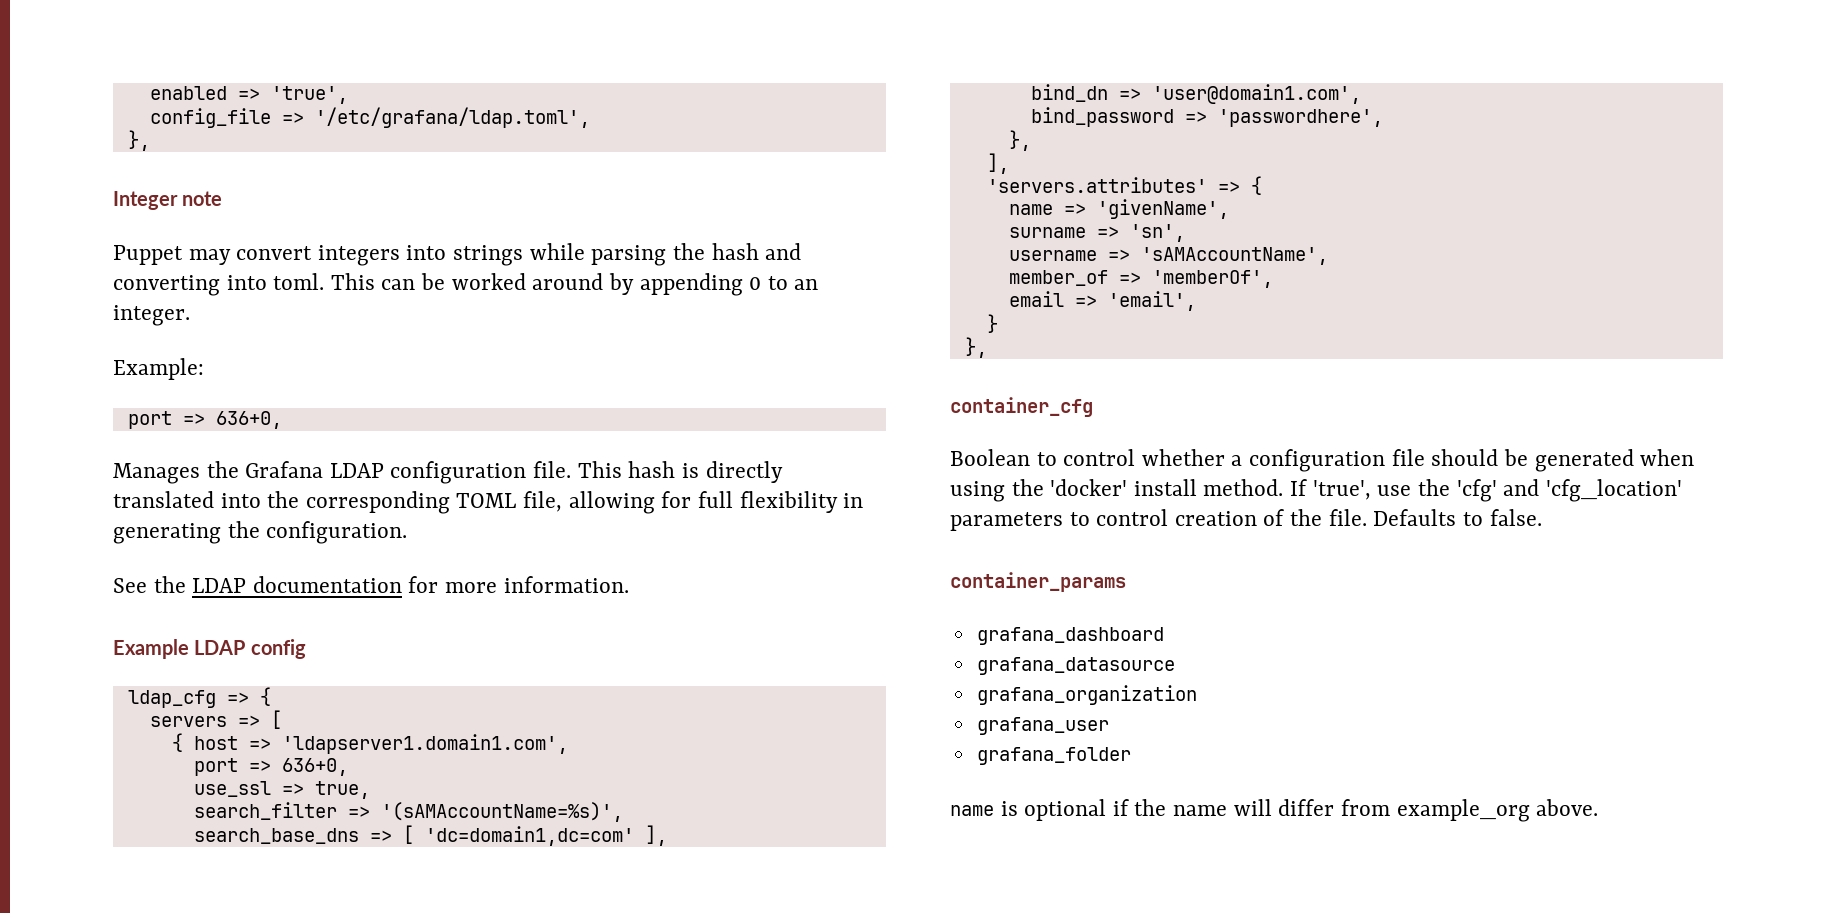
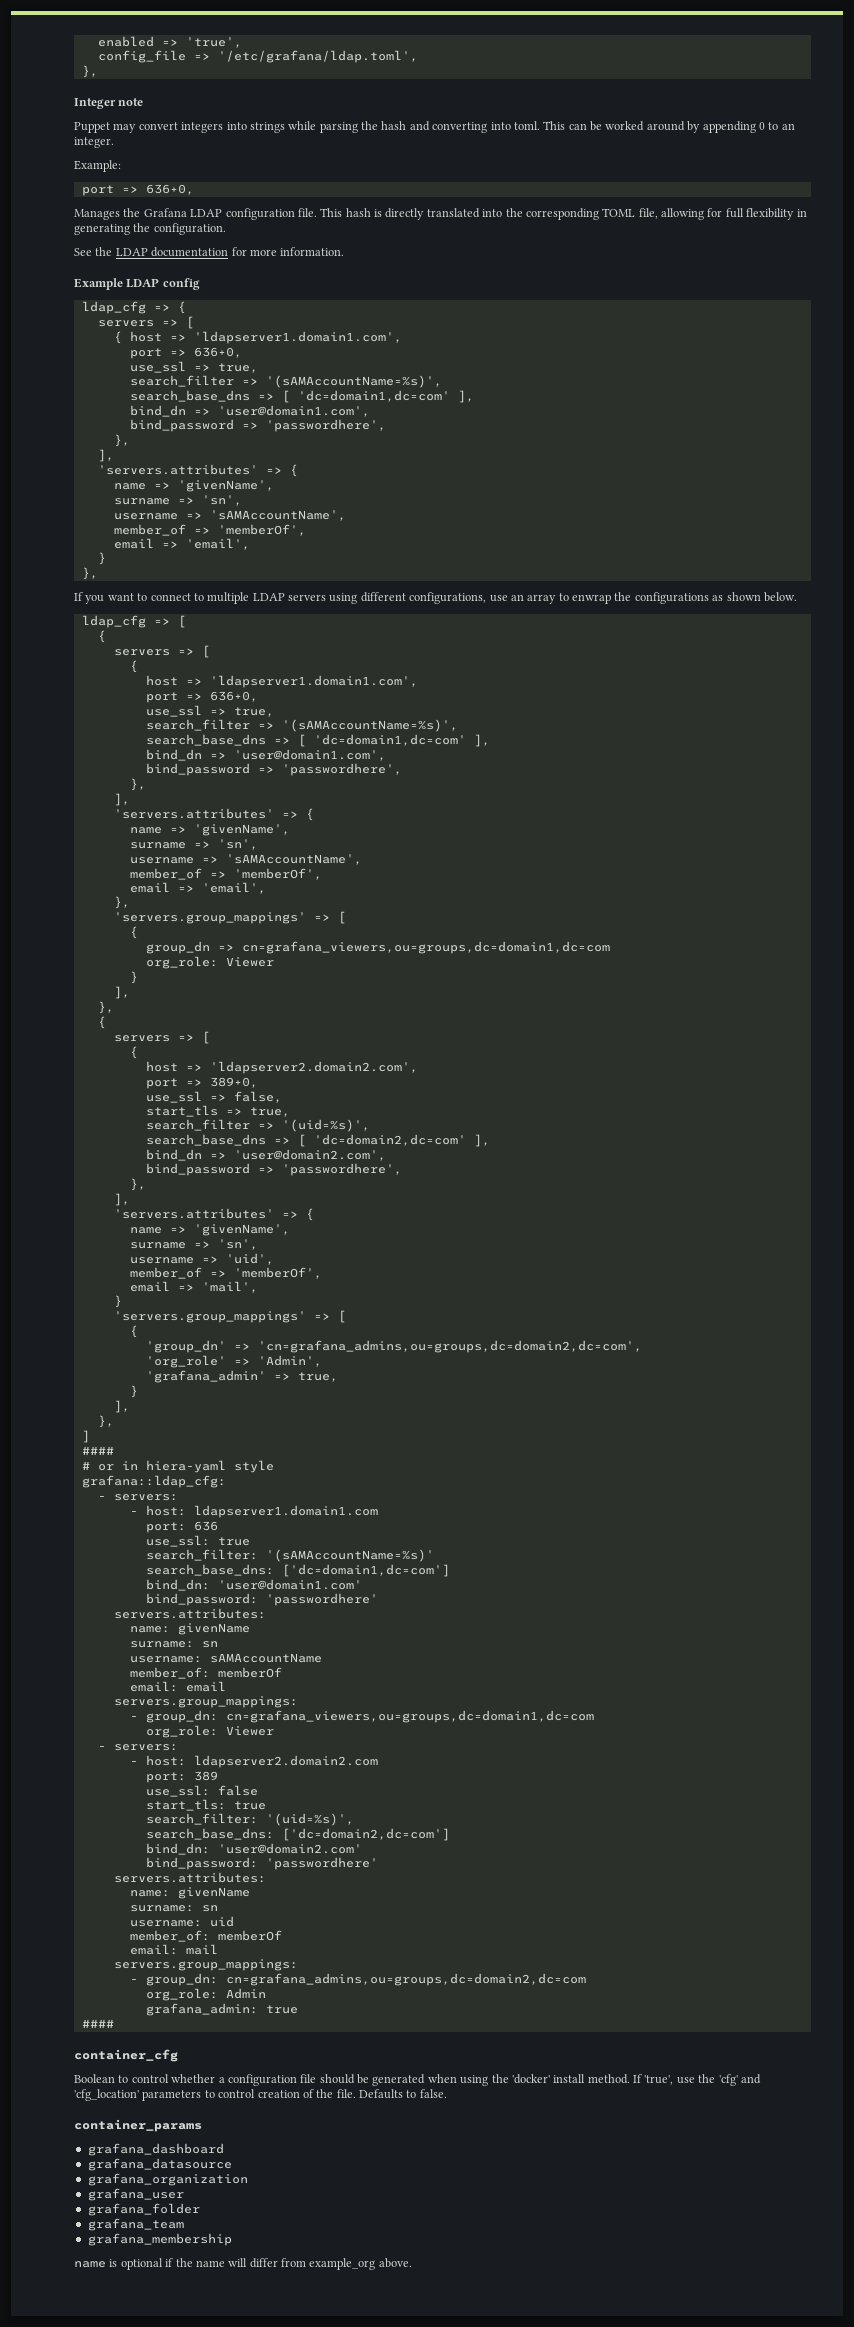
+ If you want to connect to multiple LDAP servers using different configurations, use an array to enwrap the configurations as shown below.
+ ldap_cfg => [
+ {
+ servers => [
+ {
+ host => 'ldapserver1.domain1.com',
+ port => 636+0,
+ use_ssl => true,
+ search_filter => '(sAMAccountName=%s)',
+ search_base_dns => [ 'dc=domain1,dc=com' ],
+ bind_dn => 'user@domain1.com',
+ bind_password => 'passwordhere',
+ },
+ ],
+ 'servers.attributes' => {
+ name => 'givenName',
+ surname => 'sn',
+ username => 'sAMAccountName',
+ member_of => 'memberOf',
+ email => 'email',
+ },
+ 'servers.group_mappings' => [
+ {
+ group_dn => cn=grafana_viewers,ou=groups,dc=domain1,dc=com
+ org_role: Viewer
+ }
+ ],
+ },
+ {
+ servers => [
+ {
+ host => 'ldapserver2.domain2.com',
+ port => 389+0,
+ use_ssl => false,
+ start_tls => true,
+ search_filter => '(uid=%s)',
+ search_base_dns => [ 'dc=domain2,dc=com' ],
+ bind_dn => 'user@domain2.com',
+ bind_password => 'passwordhere',
+ },
+ ],
+ 'servers.attributes' => {
+ name => 'givenName',
+ surname => 'sn',
+ username => 'uid',
+ member_of => 'memberOf',
+ email => 'mail',
+ }
+ 'servers.group_mappings' => [
+ {
+ 'group_dn' => 'cn=grafana_admins,ou=groups,dc=domain2,dc=com',
+ 'org_role' => 'Admin',
+ 'grafana_admin' => true,
+ }
+ ],
+ },
+ ]
+ ####
+ # or in hiera-yaml style
+ grafana::ldap_cfg:
+ - servers:
+ - host: ldapserver1.domain1.com
+ port: 636
+ use_ssl: true
+ search_filter: '(sAMAccountName=%s)'
+ search_base_dns: ['dc=domain1,dc=com']
+ bind_dn: 'user@domain1.com'
+ bind_password: 'passwordhere'
+ servers.attributes:
+ name: givenName
+ surname: sn
+ username: sAMAccountName
+ member_of: memberOf
+ email: email
+ servers.group_mappings:
+ - group_dn: cn=grafana_viewers,ou=groups,dc=domain1,dc=com
+ org_role: Viewer
+ - servers:
+ - host: ldapserver2.domain2.com
+ port: 389
+ use_ssl: false
+ start_tls: true
+ search_filter: '(uid=%s)',
+ search_base_dns: ['dc=domain2,dc=com']
+ bind_dn: 'user@domain2.com'
+ bind_password: 'passwordhere'
+ servers.attributes:
+ name: givenName
+ surname: sn
+ username: uid
+ member_of: memberOf
+ email: mail
+ servers.group_mappings:
+ - group_dn: cn=grafana_admins,ou=groups,dc=domain2,dc=com
+ org_role: Admin
+ grafana_admin: true
+ ####
+ grafana_team
+ grafana_membership

